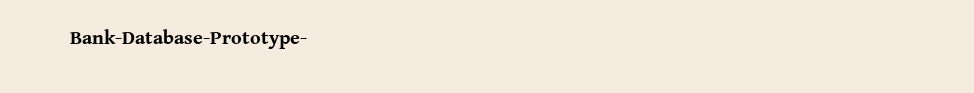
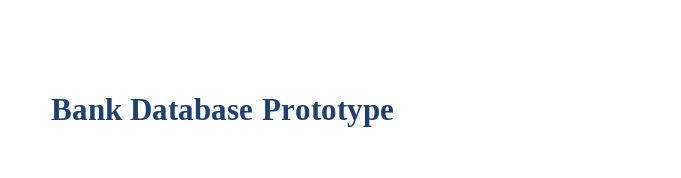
- Bank-Database-Prototype-
+ Bank Database Prototype

